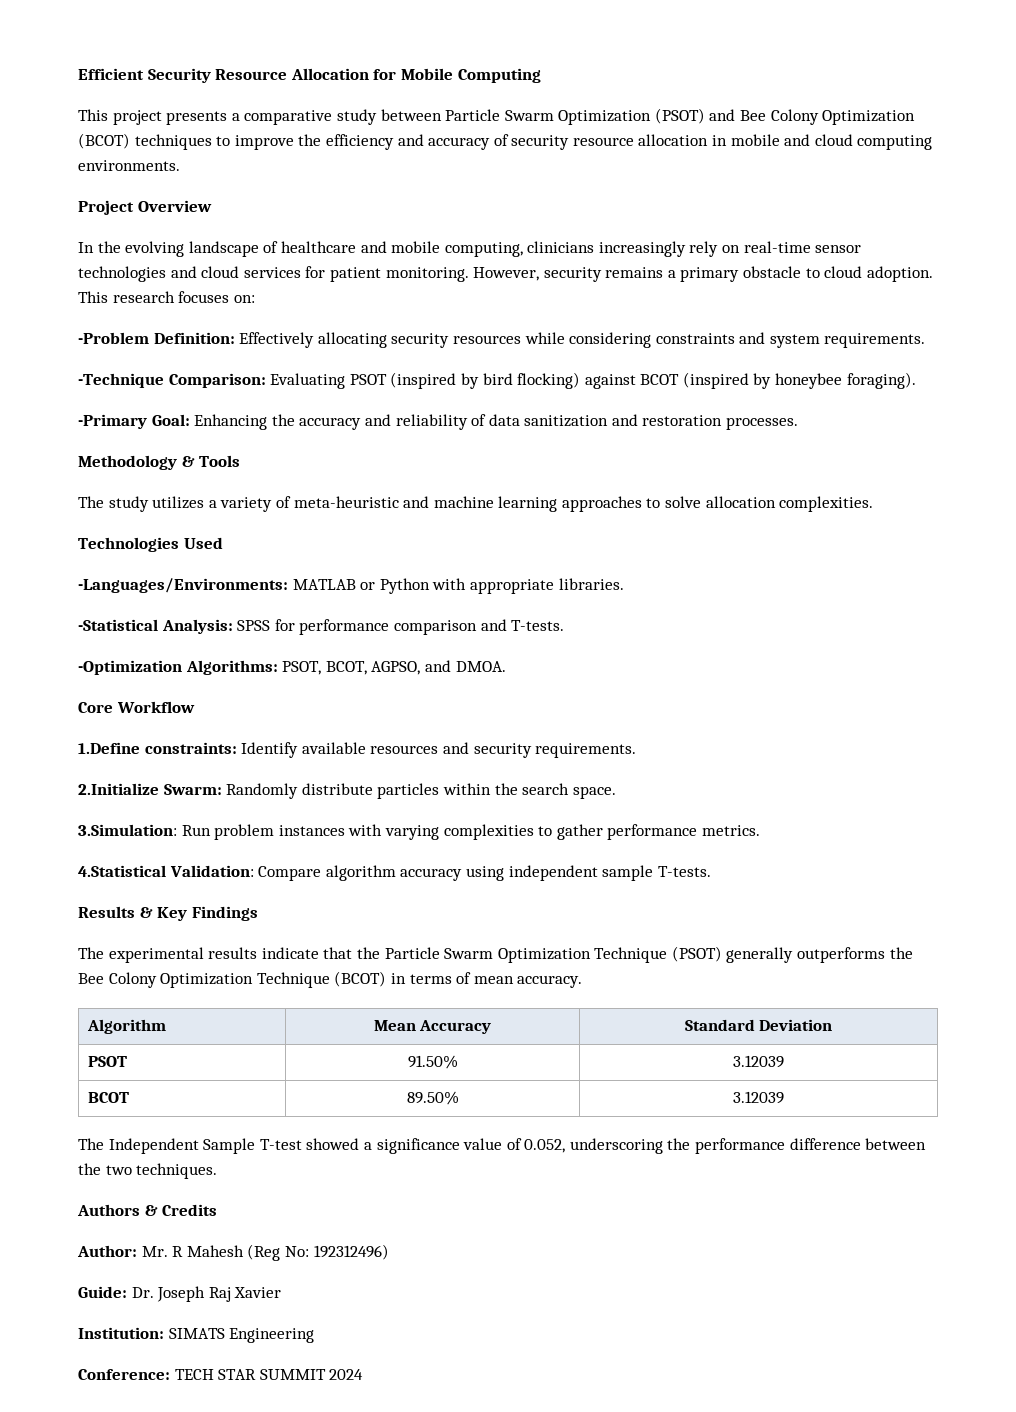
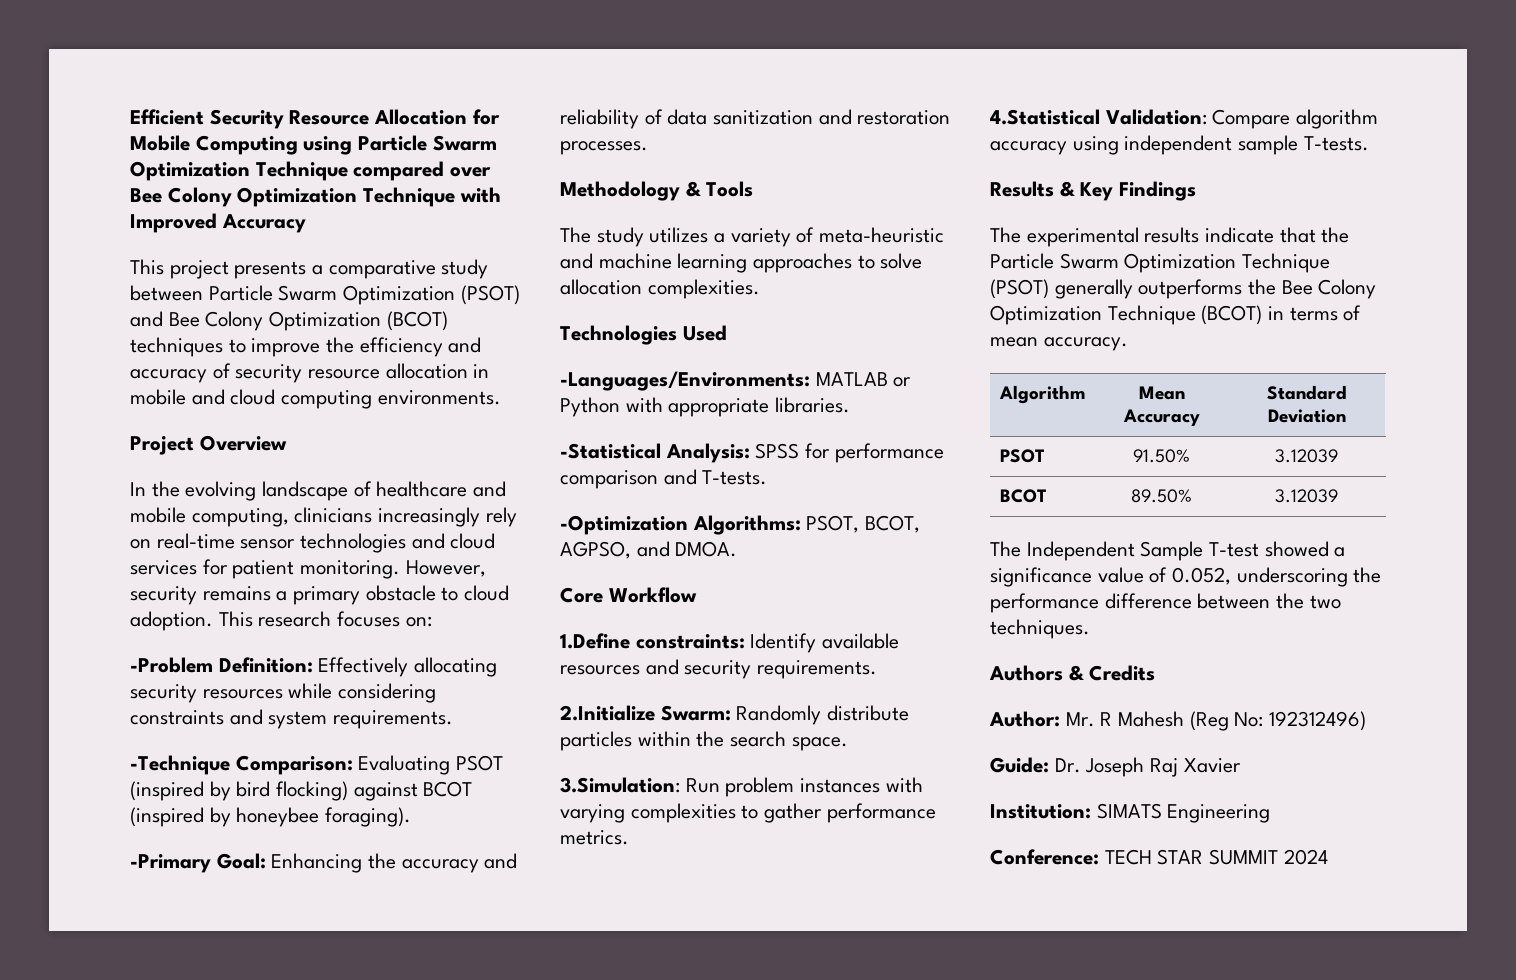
- Efficient Security Resource Allocation for Mobile Computing
+ Efficient Security Resource Allocation for Mobile Computing using Particle Swarm Optimization Technique compared over Bee Colony Optimization Technique with Improved Accuracy

